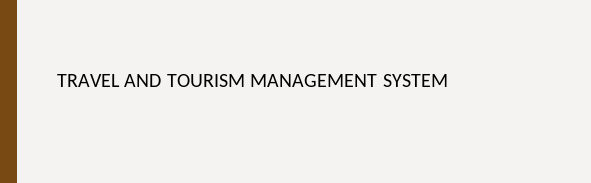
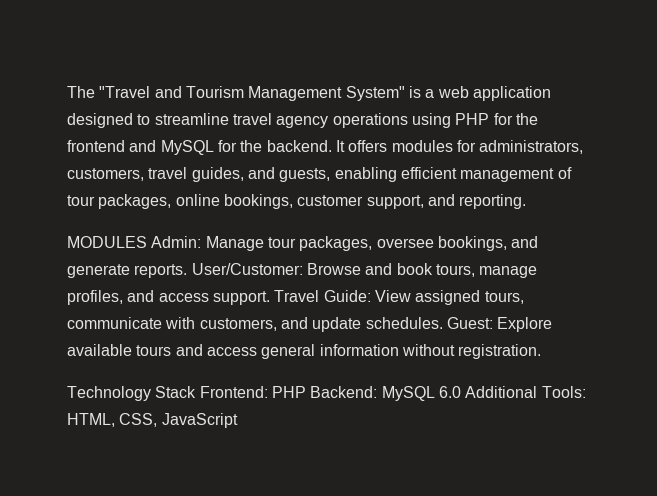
- TRAVEL AND TOURISM MANAGEMENT SYSTEM
+ The "Travel and Tourism Management System" is a web application designed to streamline travel agency operations using PHP for the frontend and MySQL for the backend. It offers modules for administrators, customers, travel guides, and guests, enabling efficient management of tour packages, online bookings, customer support, and reporting.
+ MODULES Admin: Manage tour packages, oversee bookings, and generate reports. User/Customer: Browse and book tours, manage profiles, and access support. Travel Guide: View assigned tours, communicate with customers, and update schedules. Guest: Explore available tours and access general information without registration.
+ Technology Stack Frontend: PHP Backend: MySQL 6.0 Additional Tools: HTML, CSS, JavaScript

